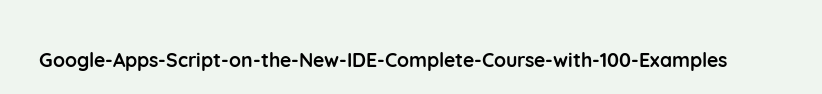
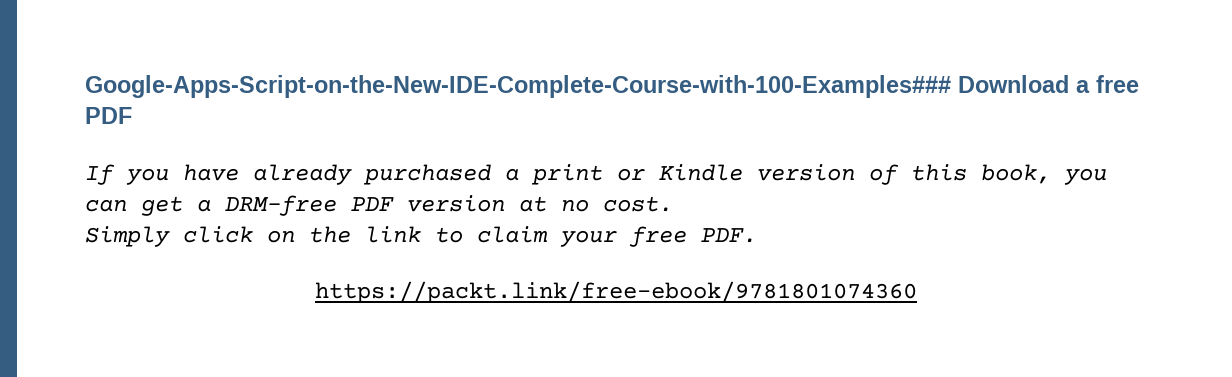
- Google-Apps-Script-on-the-New-IDE-Complete-Course-with-100-Examples
+ Google-Apps-Script-on-the-New-IDE-Complete-Course-with-100-Examples### Download a free PDF
+ If you have already purchased a print or Kindle version of this book, you can get a DRM-free PDF version at no cost.
+ Simply click on the link to claim your free PDF.
+ https://packt.link/free-ebook/9781801074360

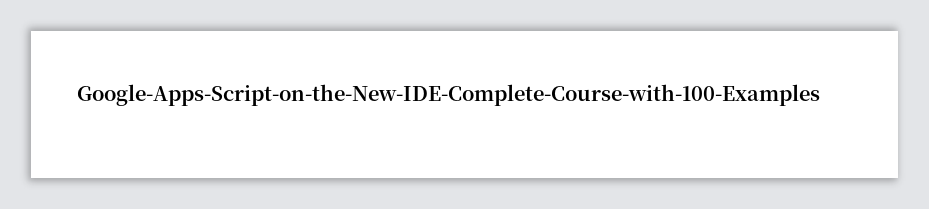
- Google-Apps-Script-on-the-New-IDE-Complete-Course-with-100-Examples### Download a free PDF
- If you have already purchased a print or Kindle version of this book, you can get a DRM-free PDF version at no cost.
- Simply click on the link to claim your free PDF.
- https://packt.link/free-ebook/9781801074360
+ Google-Apps-Script-on-the-New-IDE-Complete-Course-with-100-Examples

